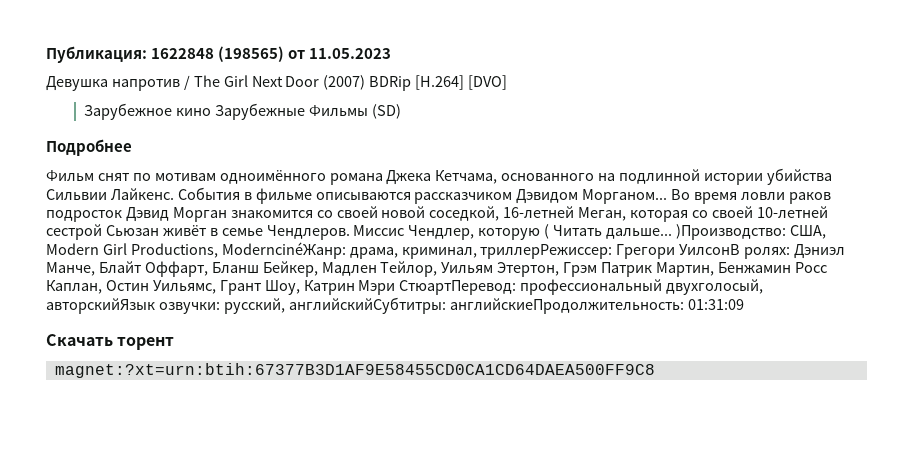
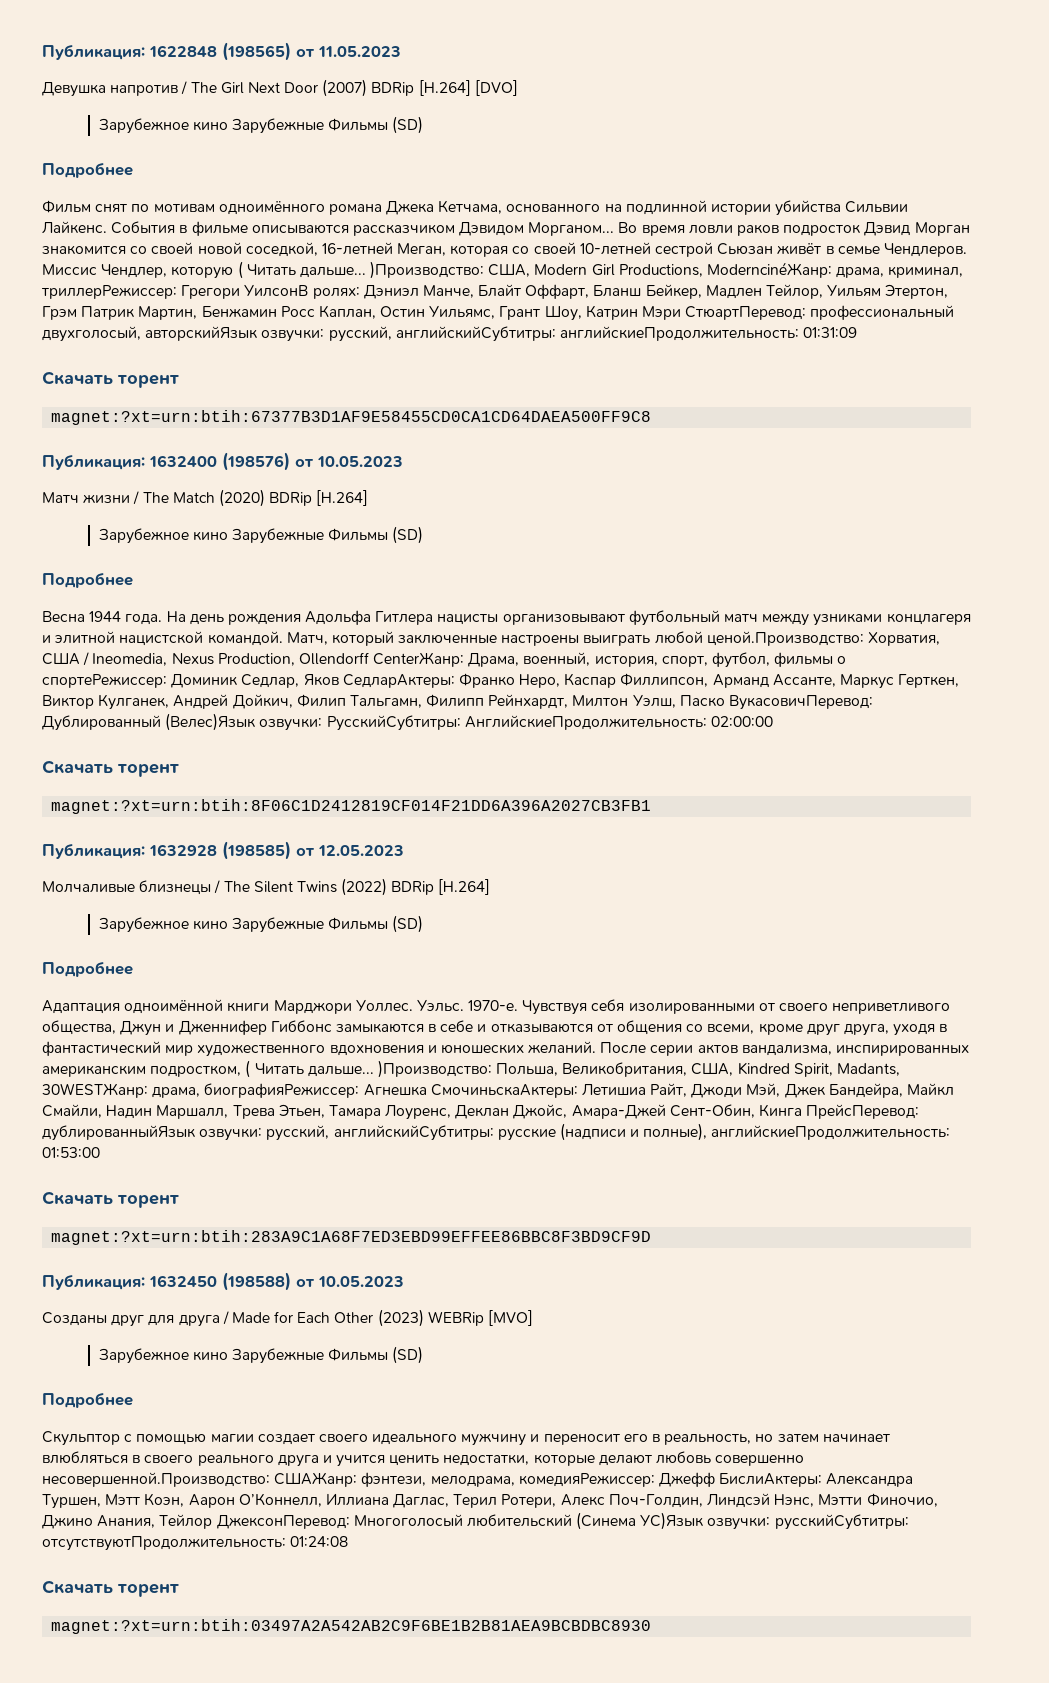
+ Публикация: 1632400 (198576) от 10.05.2023
+ Матч жизни / The Match (2020) BDRip [H.264]
+ Зарубежное кино Зарубежные Фильмы (SD)
+ Подробнее
+ Весна 1944 года. На день рождения Адольфа Гитлера нацисты организовывают футбольный матч между узниками концлагеря и элитной нацистской командой. Матч, который заключенные настроены выиграть любой ценой.Производство: Хорватия, США / Ineomedia, Nexus Production, Ollendorff CenterЖанр: Драма, военный, история, спорт, футбол, фильмы о спортеРежиссер: Доминик Седлар, Яков СедларАктеры: Франко Неро, Каспар Филлипсон, Арманд Ассанте, Маркус Герткен, Виктор Кулганек, Андрей Дойкич, Филип Тальгамн, Филипп Рейнхардт, Милтон Уэлш, Паско ВукасовичПеревод: Дублированный (Велес)Язык озвучки: РусскийСубтитры: АнглийскиеПродолжительность: 02:00:00
+ Скачать торент
+ magnet:?xt=urn:btih:8F06C1D2412819CF014F21DD6A396A2027CB3FB1
+ Публикация: 1632928 (198585) от 12.05.2023
+ Молчаливые близнецы / The Silent Twins (2022) BDRip [H.264]
+ Зарубежное кино Зарубежные Фильмы (SD)
+ Подробнее
+ Адаптация одноимённой книги Марджори Уоллес. Уэльс. 1970-е. Чувствуя себя изолированными от своего неприветливого общества, Джун и Дженнифер Гиббонс замыкаются в себе и отказываются от общения со всеми, кроме друг друга, уходя в фантастический мир художественного вдохновения и юношеских желаний. После серии актов вандализма, инспирированных американским подростком, ( Читать дальше... )Производство: Польша, Великобритания, США, Kindred Spirit, Madants, 30WESTЖанр: драма, биографияРежиссер: Агнешка СмочиньскаАктеры: Летишиа Райт, Джоди Мэй, Джек Бандейра, Майкл Смайли, Надин Маршалл, Трева Этьен, Тамара Лоуренс, Деклан Джойс, Амара-Джей Сент-Обин, Кинга ПрейсПеревод: дублированныйЯзык озвучки: русский, английскийСубтитры: русские (надписи и полные), английскиеПродолжительность: 01:53:00
+ Скачать торент
+ magnet:?xt=urn:btih:283A9C1A68F7ED3EBD99EFFEE86BBC8F3BD9CF9D
+ Публикация: 1632450 (198588) от 10.05.2023
+ Созданы друг для друга / Made for Each Other (2023) WEBRip [MVO]
+ Зарубежное кино Зарубежные Фильмы (SD)
+ Подробнее
+ Скульптор с помощью магии создает своего идеального мужчину и переносит его в реальность, но затем начинает влюбляться в своего реального друга и учится ценить недостатки, которые делают любовь совершенно несовершенной.Производство: СШАЖанр: фэнтези, мелодрама, комедияРежиссер: Джефф БислиАктеры: Александра Туршен, Мэтт Коэн, Аарон О’Коннелл, Иллиана Даглас, Терил Ротери, Алекс Поч-Голдин, Линдсэй Нэнс, Мэтти Финочио, Джино Анания, Тейлор ДжексонПеревод: Многоголосый любительский (Синема УС)Язык озвучки: русскийСубтитры: отсутствуютПродолжительность: 01:24:08
+ Скачать торент
+ magnet:?xt=urn:btih:03497A2A542AB2C9F6BE1B2B81AEA9BCBDBC8930

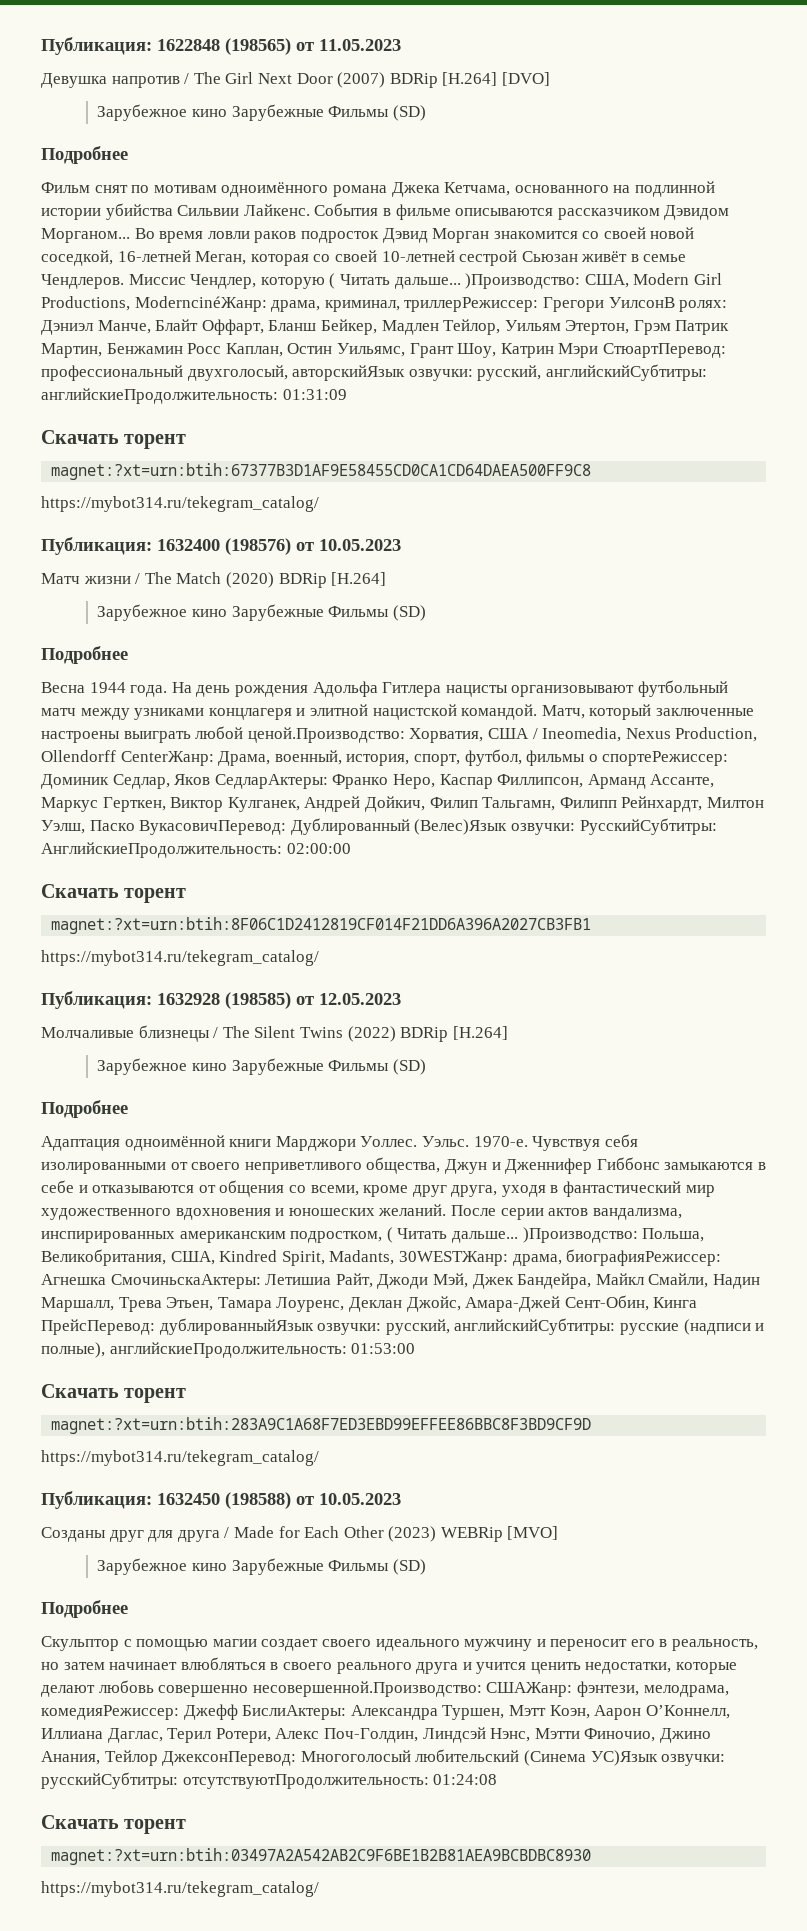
  magnet:?xt=urn:btih:67377B3D1AF9E58455CD0CA1CD64DAEA500FF9C8
+ https://mybot314.ru/tekegram_catalog/
  magnet:?xt=urn:btih:8F06C1D2412819CF014F21DD6A396A2027CB3FB1
+ https://mybot314.ru/tekegram_catalog/
  magnet:?xt=urn:btih:283A9C1A68F7ED3EBD99EFFEE86BBC8F3BD9CF9D
+ https://mybot314.ru/tekegram_catalog/
  magnet:?xt=urn:btih:03497A2A542AB2C9F6BE1B2B81AEA9BCBDBC8930
+ https://mybot314.ru/tekegram_catalog/

